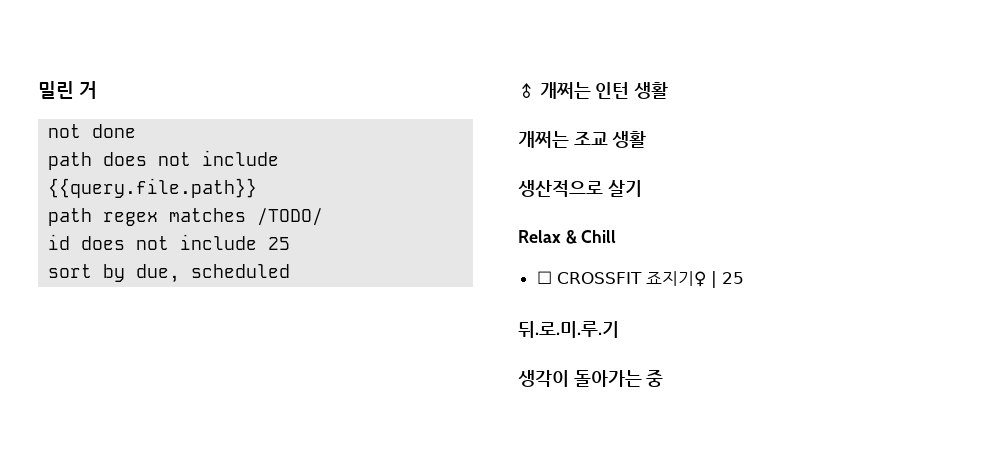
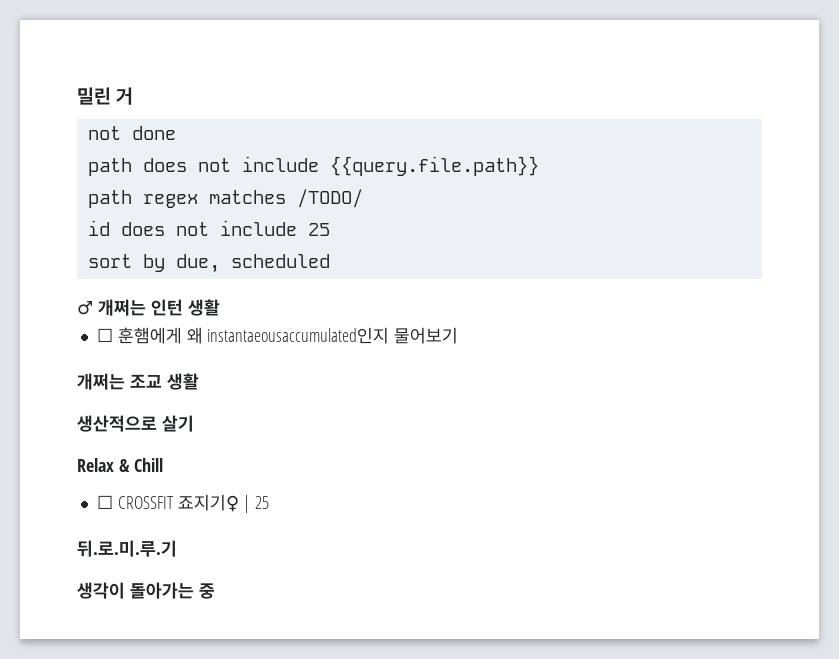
+ ☐ 훈햄에게 왜 instantaeousaccumulated인지 물어보기

